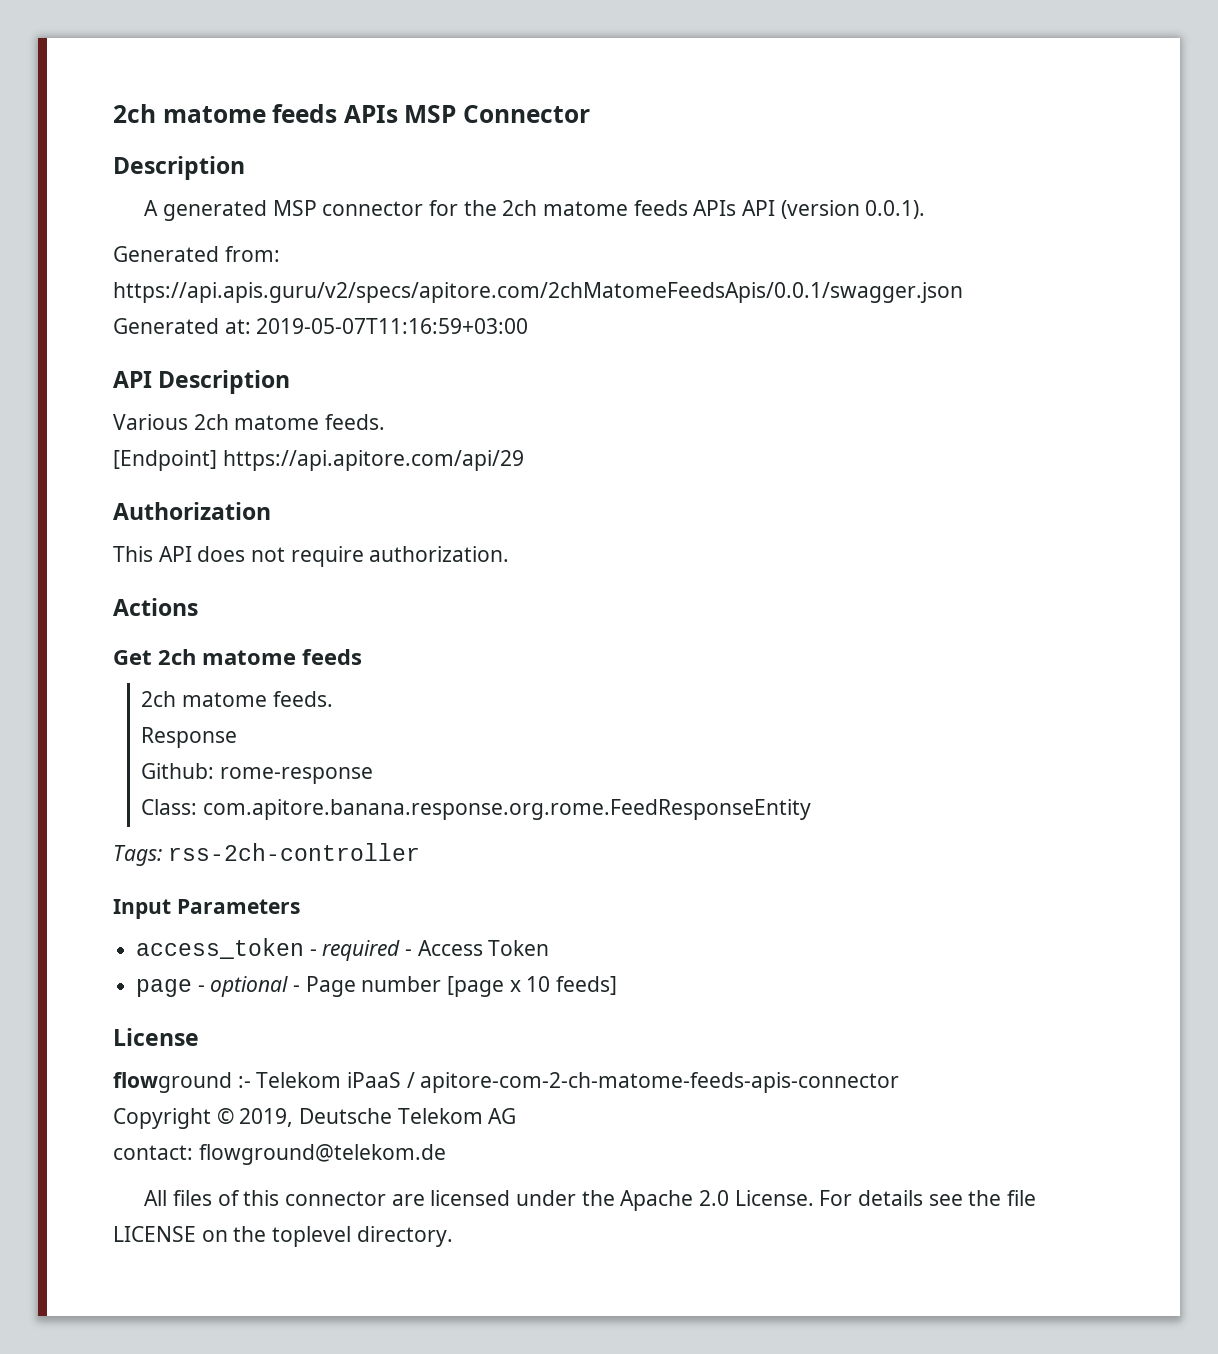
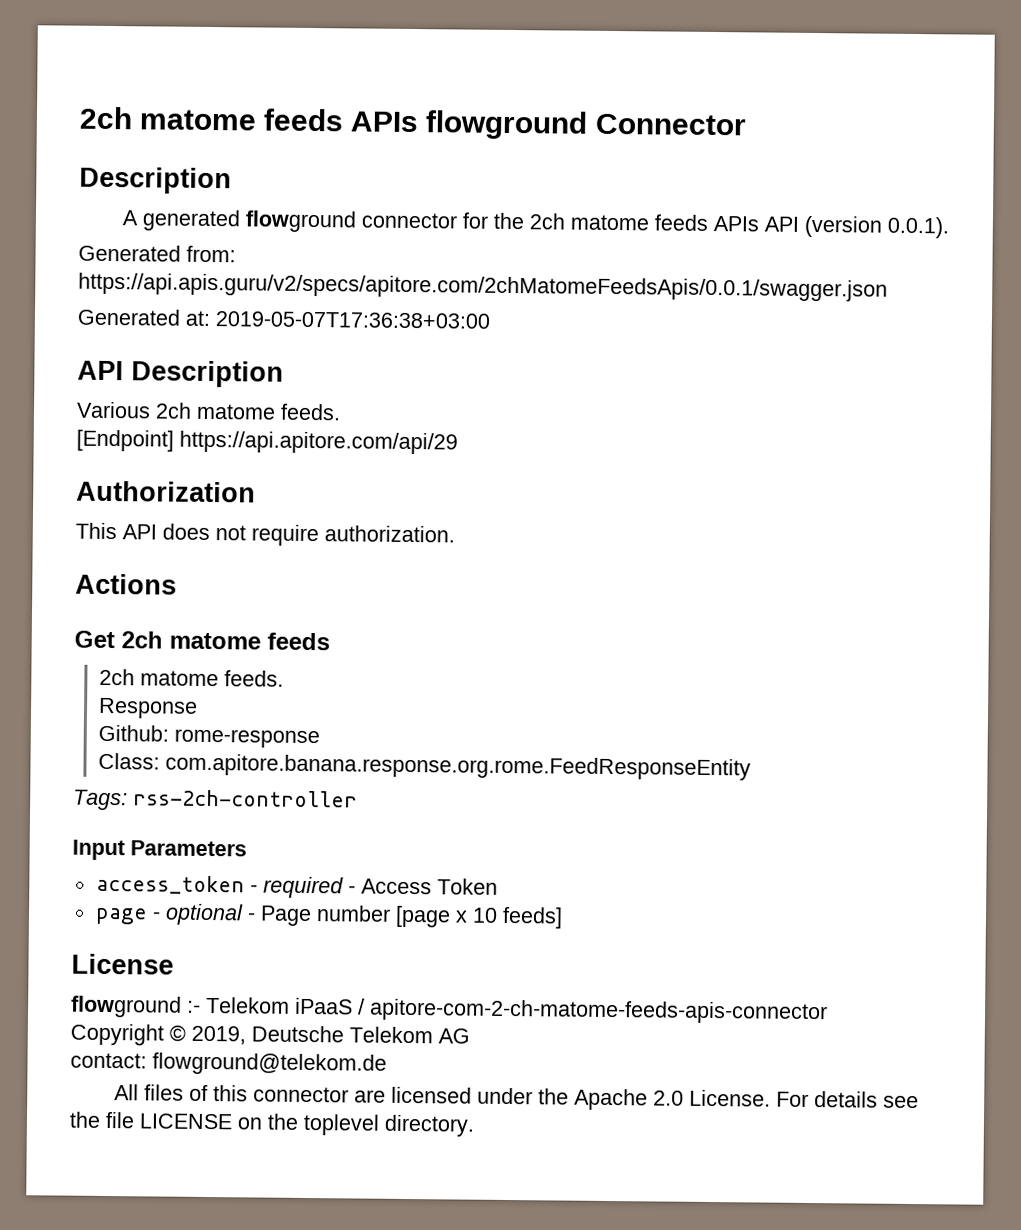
- 2ch matome feeds APIs MSP Connector
+ 2ch matome feeds APIs flowground Connector
- A generated MSP connector for the 2ch matome feeds APIs API (version 0.0.1).
+ A generated flowground connector for the 2ch matome feeds APIs API (version 0.0.1).
- Generated at: 2019-05-07T11:16:59+03:00
+ Generated at: 2019-05-07T17:36:38+03:00

